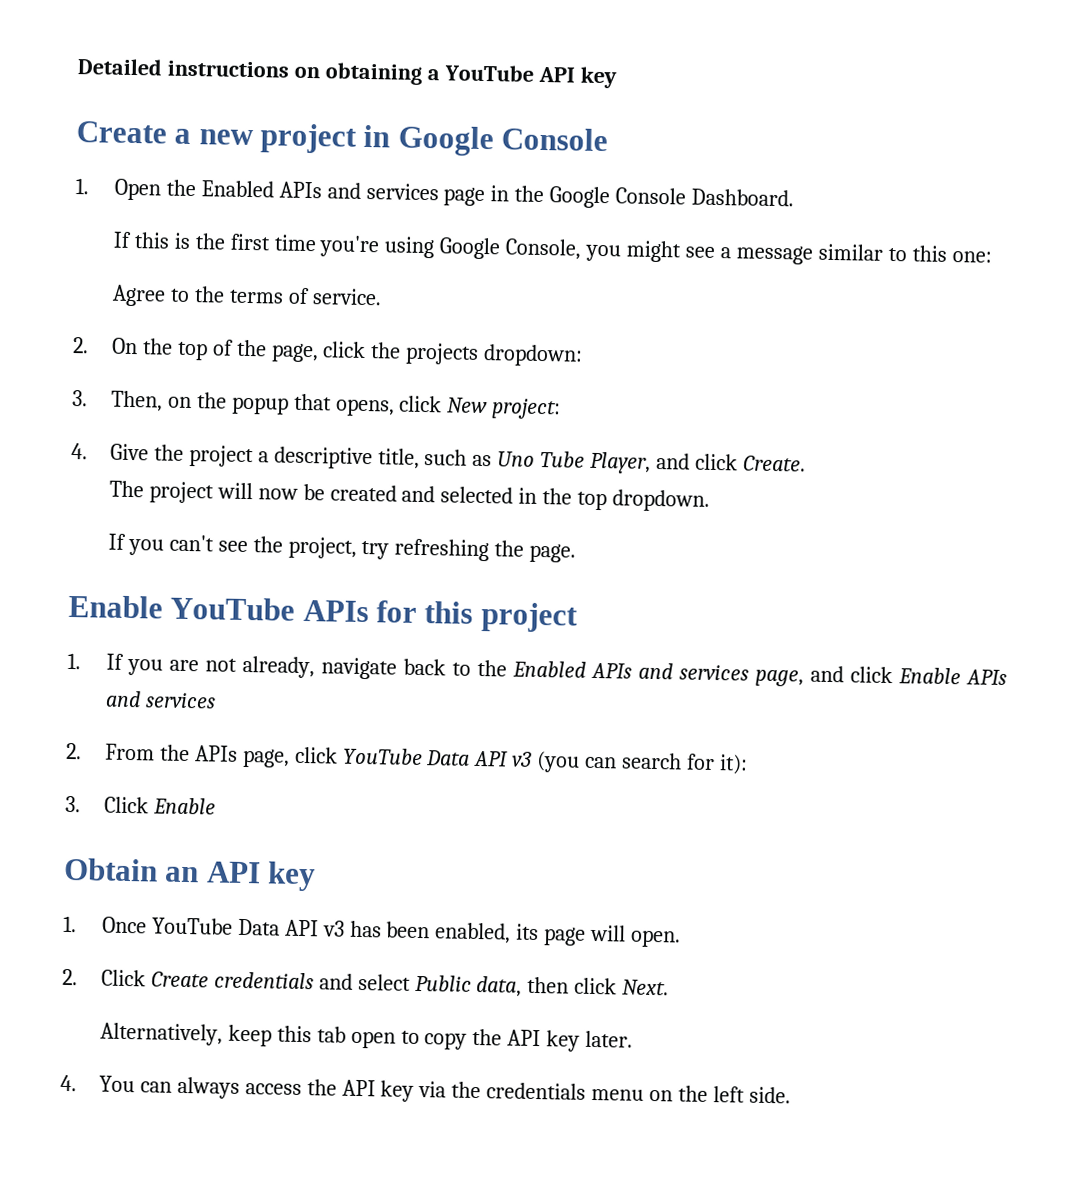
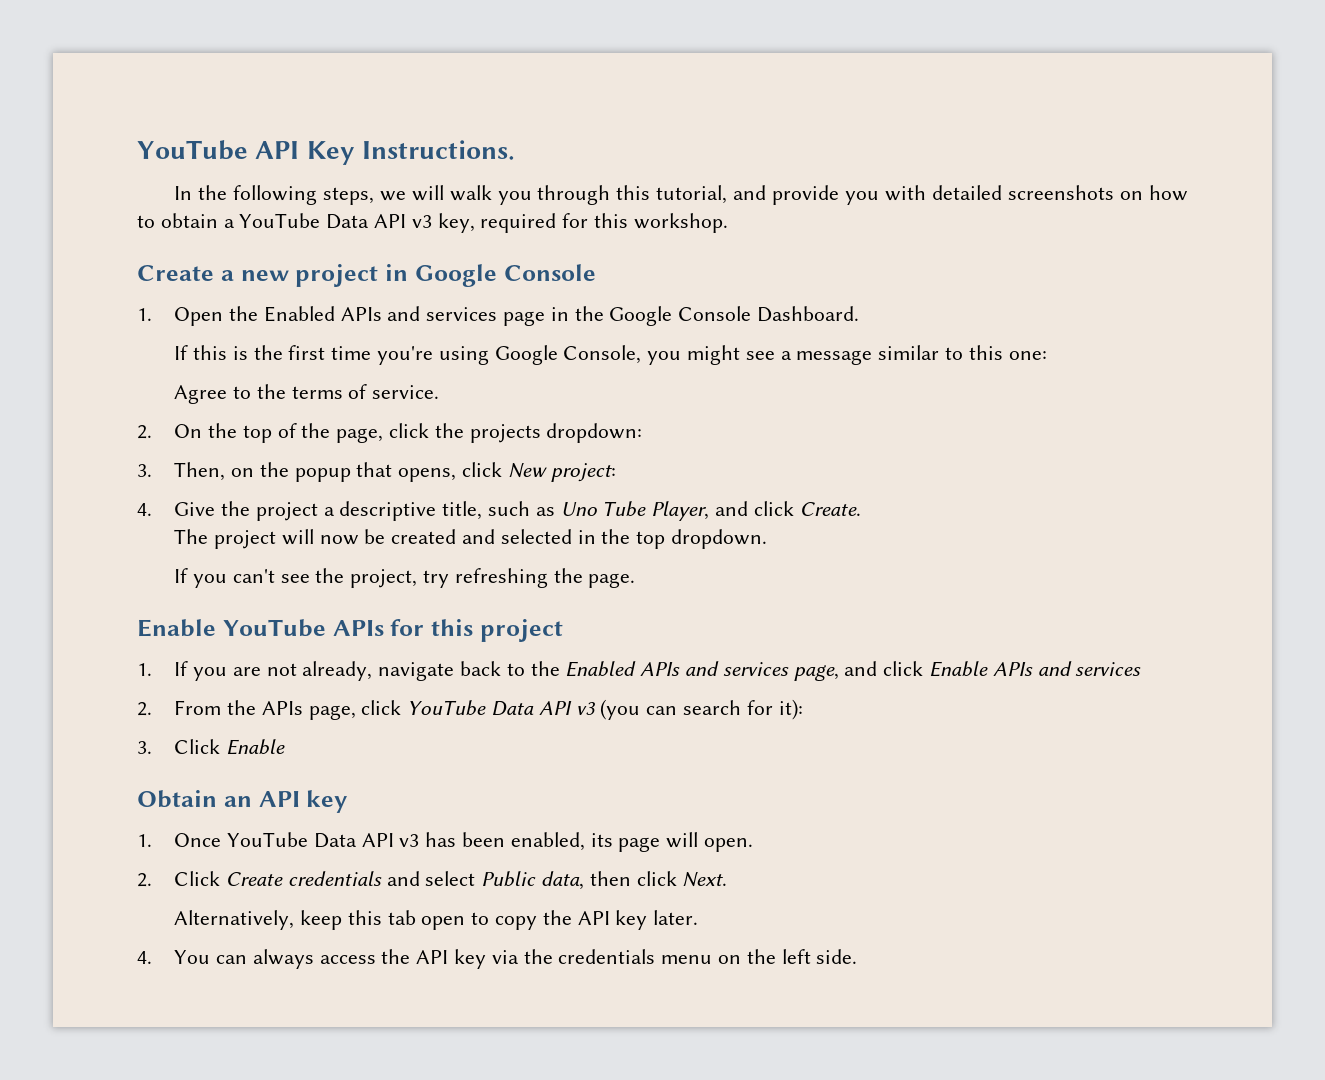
- Detailed instructions on obtaining a YouTube API key
+ YouTube API Key Instructions.
+ In the following steps, we will walk you through this tutorial, and provide you with detailed screenshots on how to obtain a YouTube Data API v3 key, required for this workshop.

